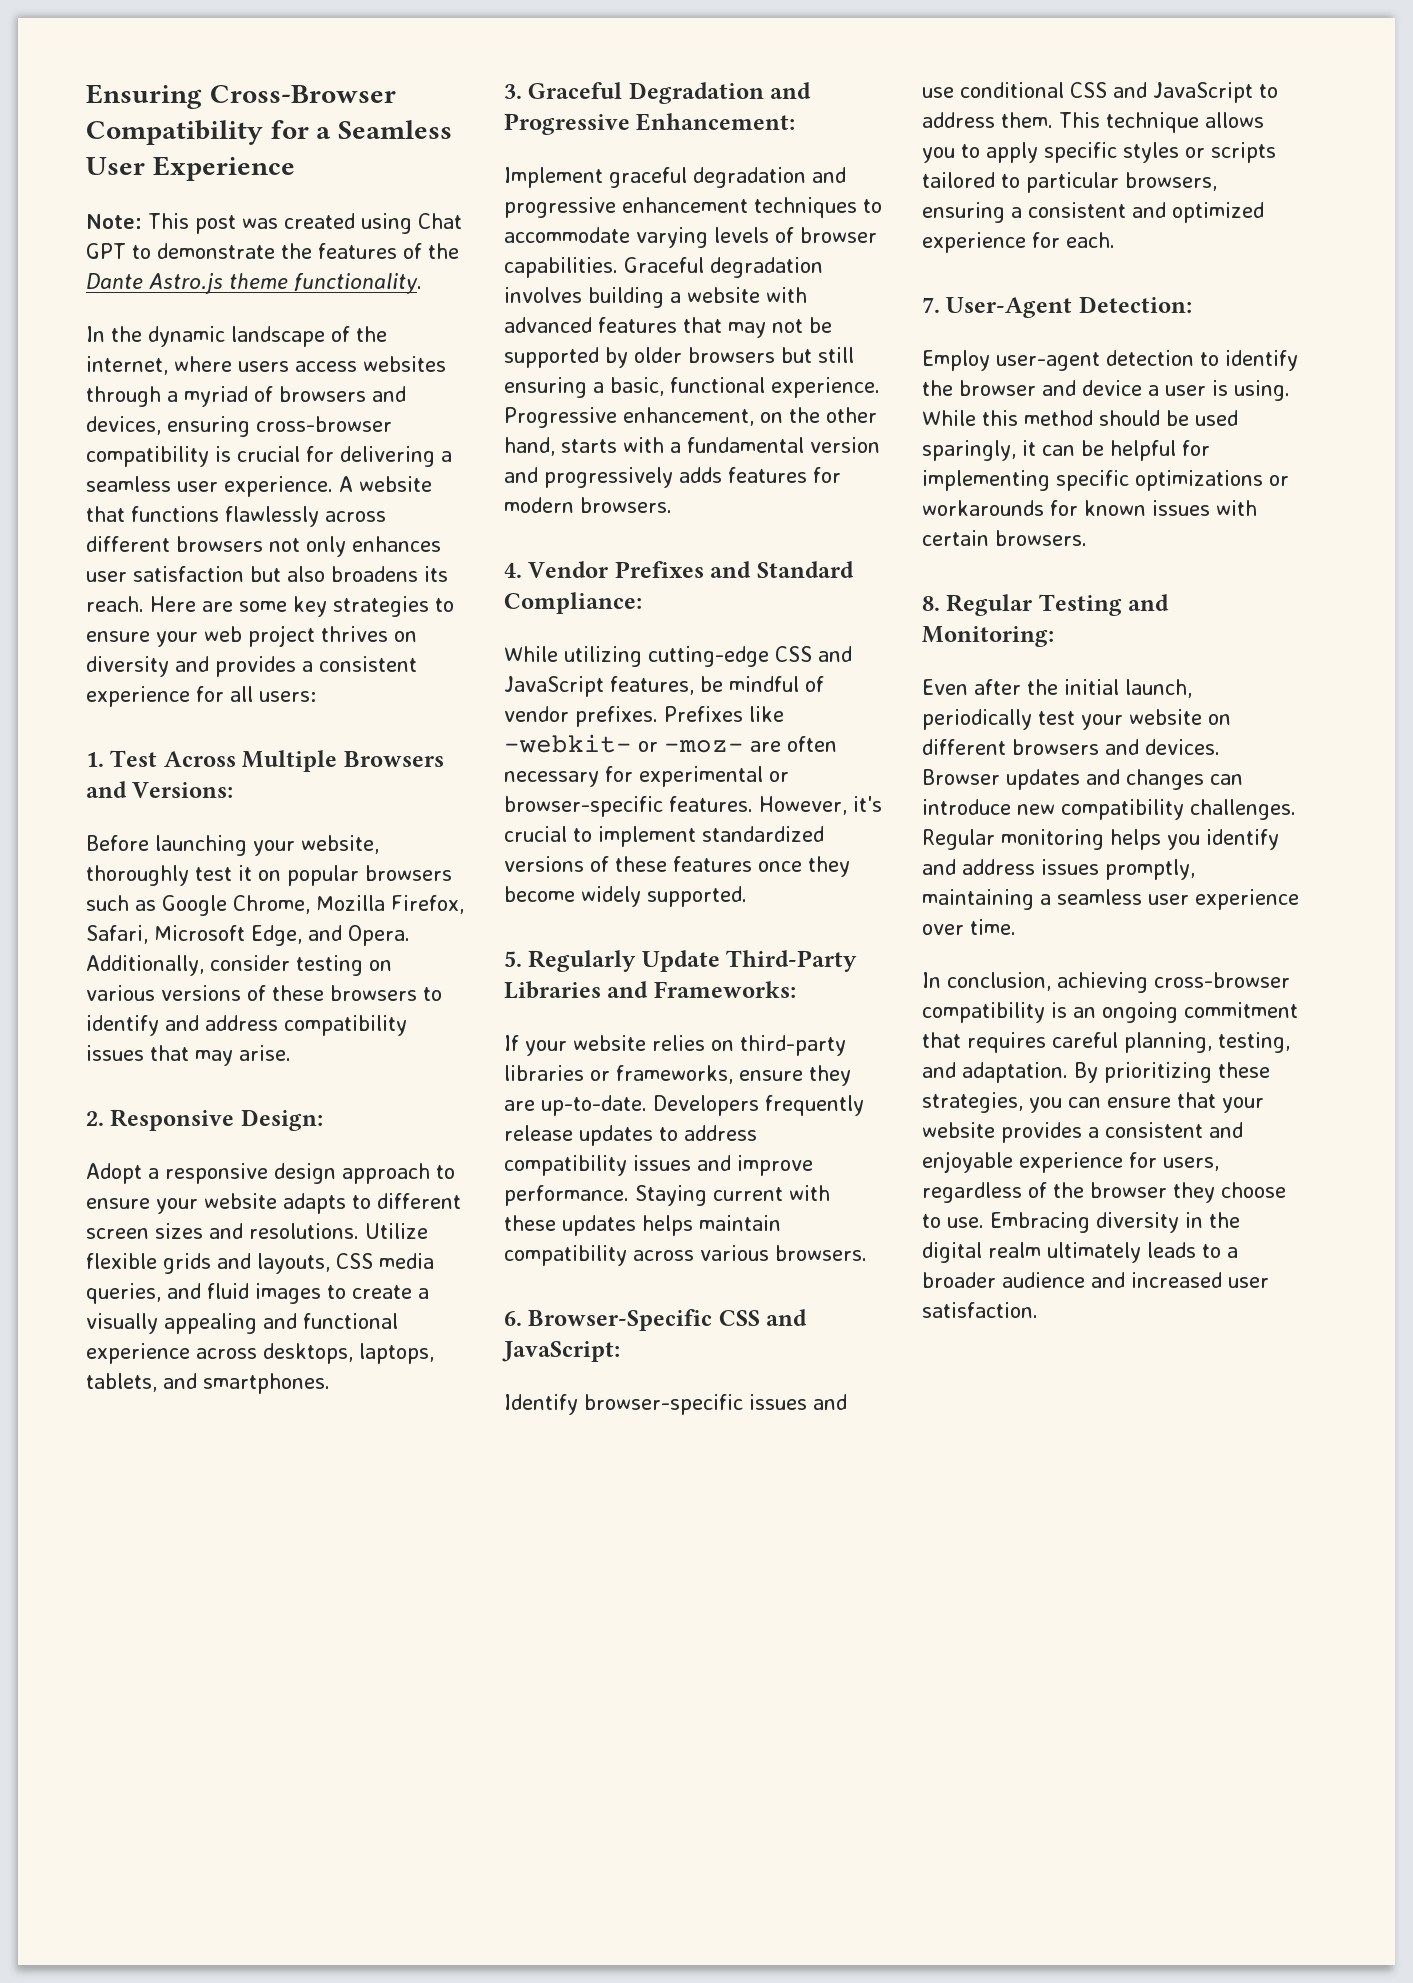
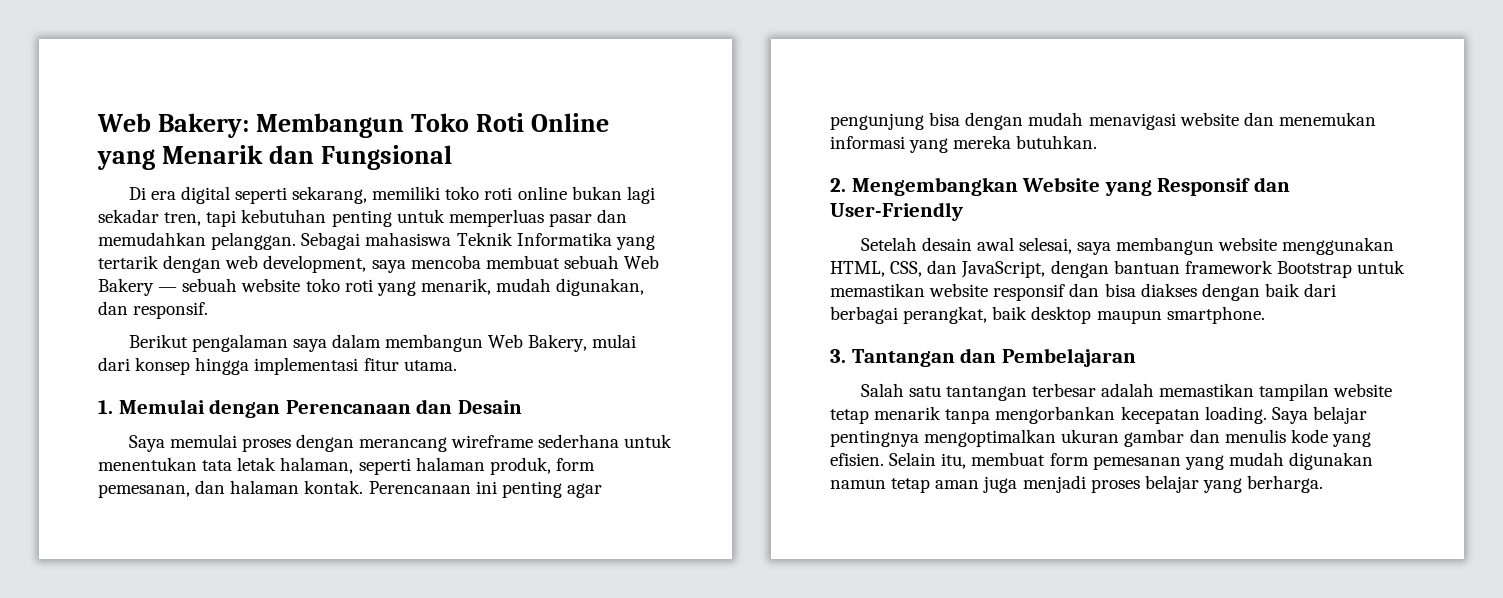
- Ensuring Cross-Browser Compatibility for a Seamless User Experience
- Note: This post was created using Chat GPT to demonstrate the features of the Dante Astro.js theme functionality.
- In the dynamic landscape of the internet, where users access websites through a myriad of browsers and devices, ensuring cross-browser compatibility is crucial for delivering a seamless user experience. A website that functions flawlessly across different browsers not only enhances user satisfaction but also broadens its reach. Here are some key strategies to ensure your web project thrives on diversity and provides a consistent experience for all users:
- 1. Test Across Multiple Browsers and Versions:
- Before launching your website, thoroughly test it on popular browsers such as Google Chrome, Mozilla Firefox, Safari, Microsoft Edge, and Opera. Additionally, consider testing on various versions of these browsers to identify and address compatibility issues that may arise.
- 2. Responsive Design:
- Adopt a responsive design approach to ensure your website adapts to different screen sizes and resolutions. Utilize flexible grids and layouts, CSS media queries, and fluid images to create a visually appealing and functional experience across desktops, laptops, tablets, and smartphones.
- 3. Graceful Degradation and Progressive Enhancement:
- Implement graceful degradation and progressive enhancement techniques to accommodate varying levels of browser capabilities. Graceful degradation involves building a website with advanced features that may not be supported by older browsers but still ensuring a basic, functional experience. Progressive enhancement, on the other hand, starts with a fundamental version and progressively adds features for modern browsers.
- 4. Vendor Prefixes and Standard Compliance:
- While utilizing cutting-edge CSS and JavaScript features, be mindful of vendor prefixes. Prefixes like -webkit- or -moz- are often necessary for experimental or browser-specific features. However, it's crucial to implement standardized versions of these features once they become widely supported.
- 5. Regularly Update Third-Party Libraries and Frameworks:
- If your website relies on third-party libraries or frameworks, ensure they are up-to-date. Developers frequently release updates to address compatibility issues and improve performance. Staying current with these updates helps maintain compatibility across various browsers.
- 6. Browser-Specific CSS and JavaScript:
- Identify browser-specific issues and use conditional CSS and JavaScript to address them. This technique allows you to apply specific styles or scripts tailored to particular browsers, ensuring a consistent and optimized experience for each.
- 7. User-Agent Detection:
- Employ user-agent detection to identify the browser and device a user is using. While this method should be used sparingly, it can be helpful for implementing specific optimizations or workarounds for known issues with certain browsers.
- 8. Regular Testing and Monitoring:
- Even after the initial launch, periodically test your website on different browsers and devices. Browser updates and changes can introduce new compatibility challenges. Regular monitoring helps you identify and address issues promptly, maintaining a seamless user experience over time.
- In conclusion, achieving cross-browser compatibility is an ongoing commitment that requires careful planning, testing, and adaptation. By prioritizing these strategies, you can ensure that your website provides a consistent and enjoyable experience for users, regardless of the browser they choose to use. Embracing diversity in the digital realm ultimately leads to a broader audience and increased user satisfaction.
+ Web Bakery: Membangun Toko Roti Online yang Menarik dan Fungsional
+ Di era digital seperti sekarang, memiliki toko roti online bukan lagi sekadar tren, tapi kebutuhan penting untuk memperluas pasar dan memudahkan pelanggan. Sebagai mahasiswa Teknik Informatika yang tertarik dengan web development, saya mencoba membuat sebuah Web Bakery — sebuah website toko roti yang menarik, mudah digunakan, dan responsif.
+ Berikut pengalaman saya dalam membangun Web Bakery, mulai dari konsep hingga implementasi fitur utama.
+ 1. Memulai dengan Perencanaan dan Desain
+ Saya memulai proses dengan merancang wireframe sederhana untuk menentukan tata letak halaman, seperti halaman produk, form pemesanan, dan halaman kontak. Perencanaan ini penting agar pengunjung bisa dengan mudah menavigasi website dan menemukan informasi yang mereka butuhkan.
+ 2. Mengembangkan Website yang Responsif dan User-Friendly
+ Setelah desain awal selesai, saya membangun website menggunakan HTML, CSS, dan JavaScript, dengan bantuan framework Bootstrap untuk memastikan website responsif dan bisa diakses dengan baik dari berbagai perangkat, baik desktop maupun smartphone.
+ 3. Tantangan dan Pembelajaran
+ Salah satu tantangan terbesar adalah memastikan tampilan website tetap menarik tanpa mengorbankan kecepatan loading. Saya belajar pentingnya mengoptimalkan ukuran gambar dan menulis kode yang efisien. Selain itu, membuat form pemesanan yang mudah digunakan namun tetap aman juga menjadi proses belajar yang berharga.

